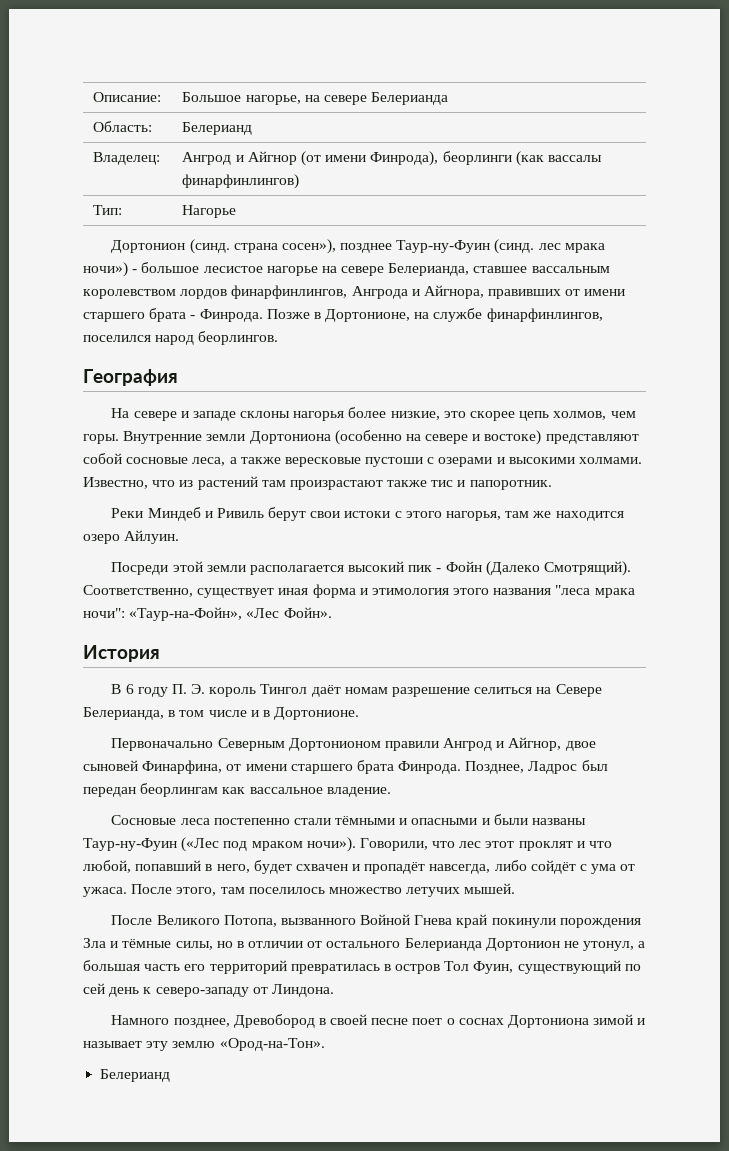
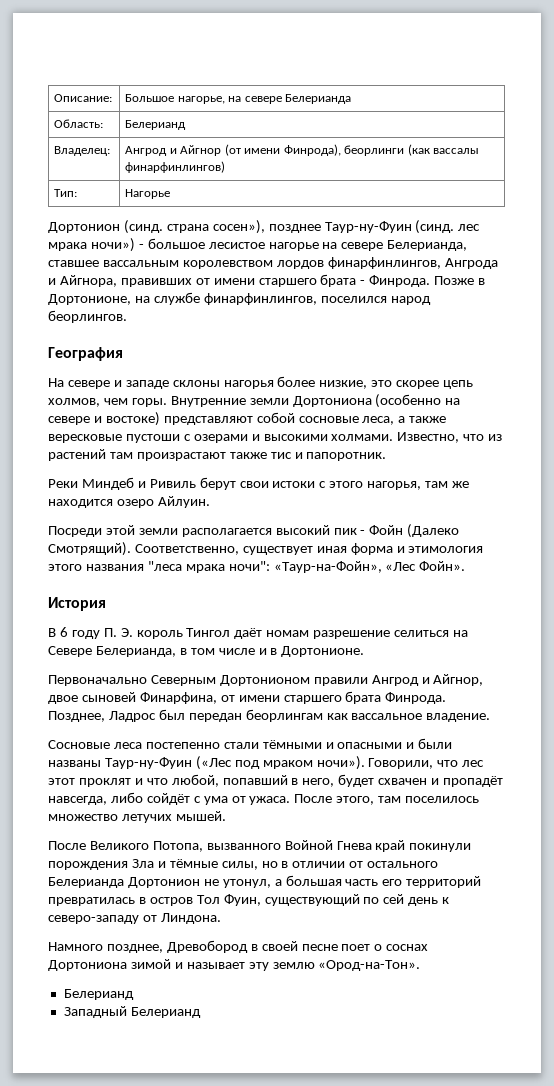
+ Западный Белерианд

